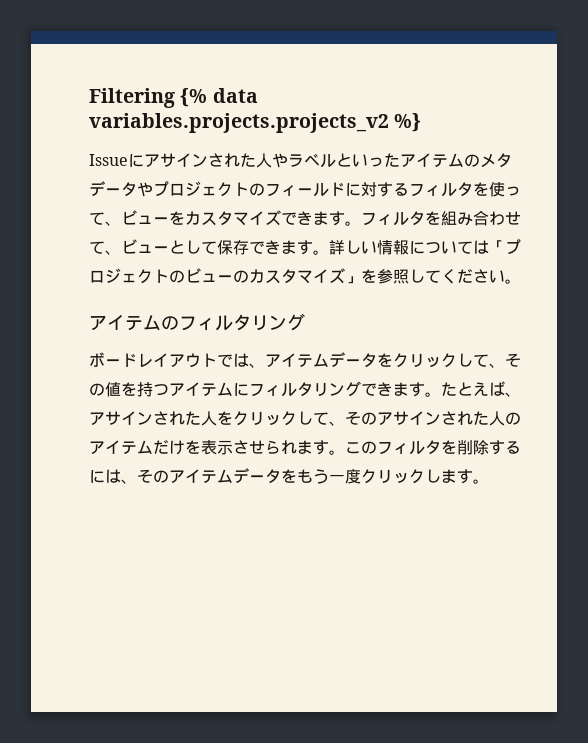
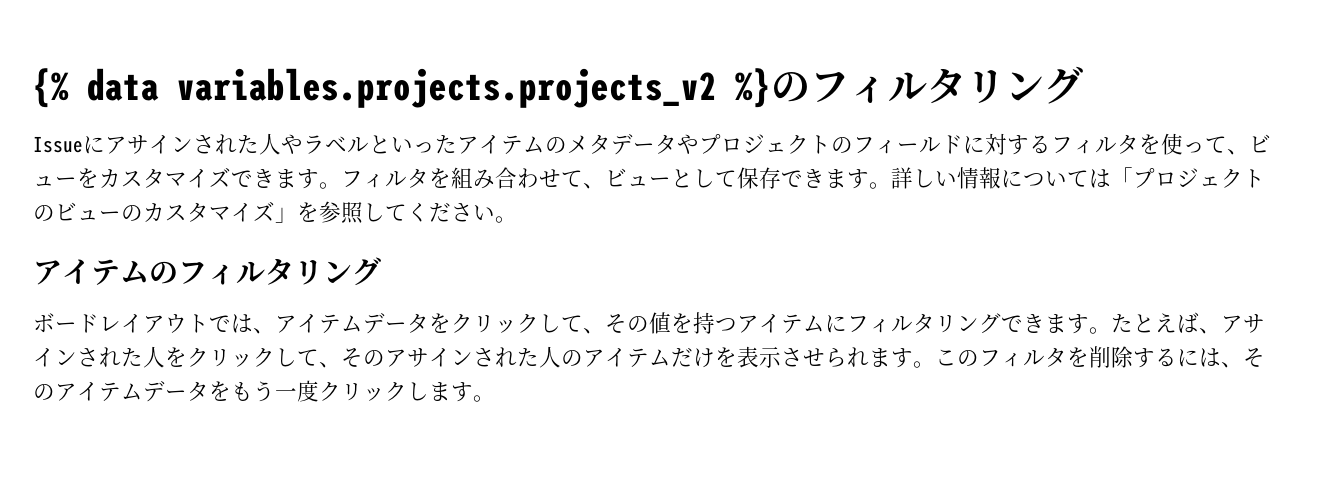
- Filtering {% data variables.projects.projects_v2 %}
+ {% data variables.projects.projects_v2 %}のフィルタリング

